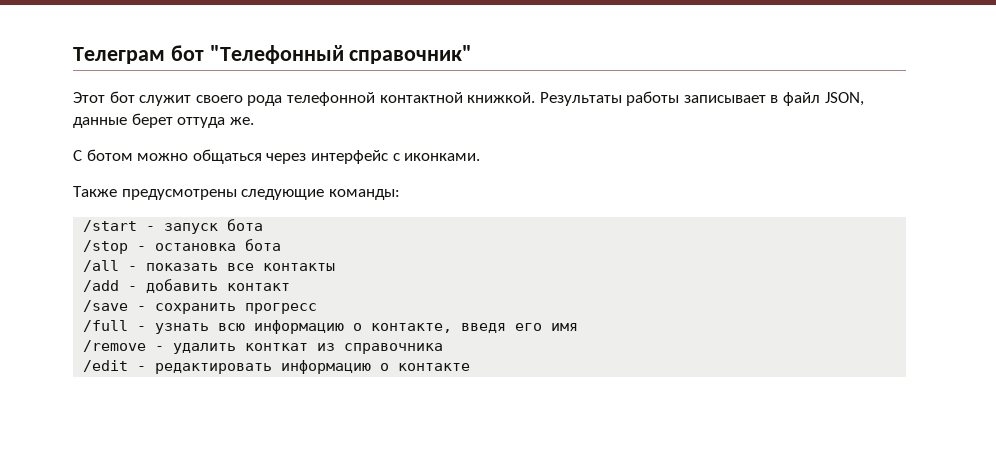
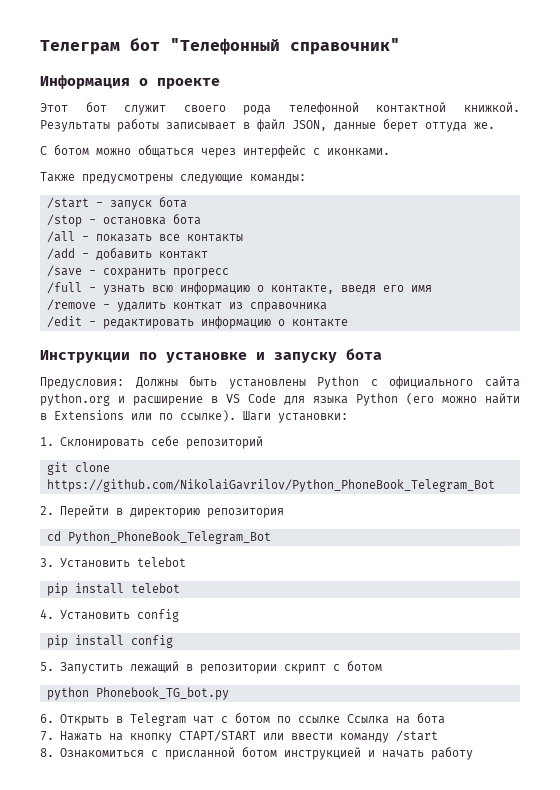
+ Информация о проекте
+ Инструкции по установке и запуску бота
+ Предусловия: Должны быть установлены Python с официального сайта python.org и расширение в VS Code для языка Python (его можно найти в Extensions или по ссылке). Шаги установки:
+ 1. Склонировать себе репозиторий
+ git clone https://github.com/NikolaiGavrilov/Python_PhoneBook_Telegram_Bot
+ 2. Перейти в директорию репозитория
+ cd Python_PhoneBook_Telegram_Bot
+ 3. Установить telebot
+ pip install telebot
+ 4. Установить config
+ pip install config
+ 5. Запустить лежащий в репозитории скрипт с ботом
+ python Phonebook_TG_bot.py
+ 6. Открыть в Telegram чат с ботом по ссылке Ссылка на бота
+ 7. Нажать на кнопку СТАРТ/START или ввести команду /start
+ 8. Ознакомиться с присланной ботом инструкцией и начать работу

